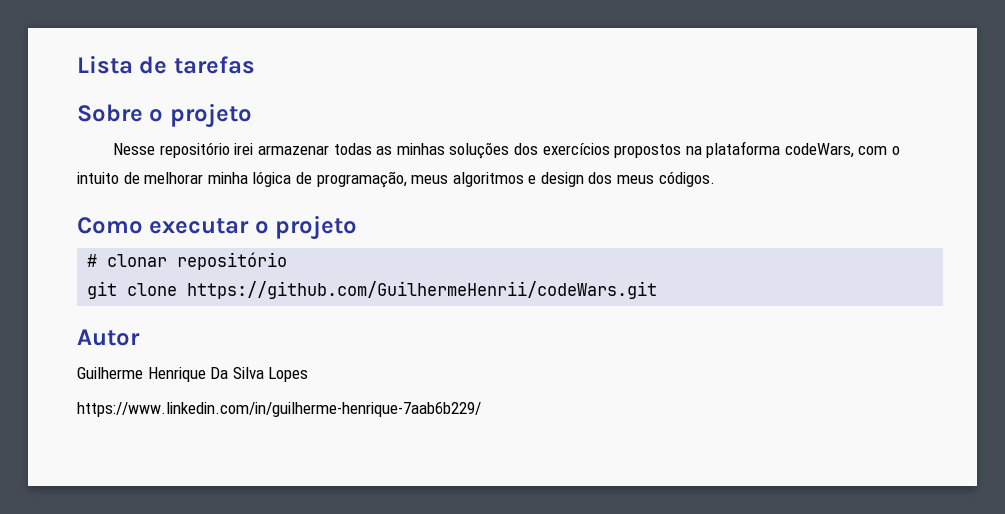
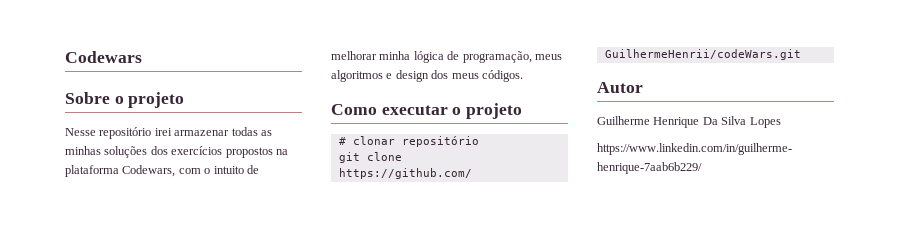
- Lista de tarefas
+ Codewars
- Nesse repositório irei armazenar todas as minhas soluções dos exercícios propostos na plataforma codeWars, com o intuito de melhorar minha lógica de programação, meus algoritmos e design dos meus códigos.
+ Nesse repositório irei armazenar todas as minhas soluções dos exercícios propostos na plataforma Codewars, com o intuito de melhorar minha lógica de programação, meus algoritmos e design dos meus códigos.

